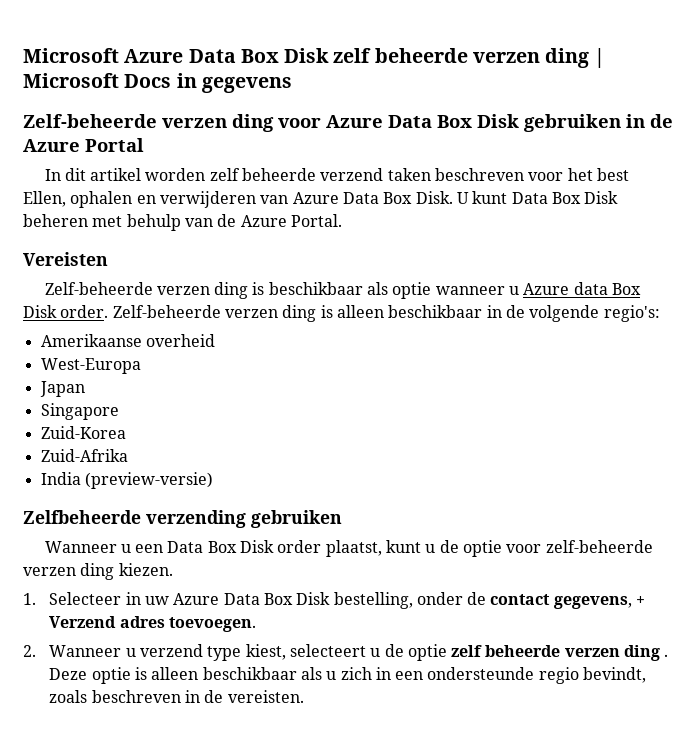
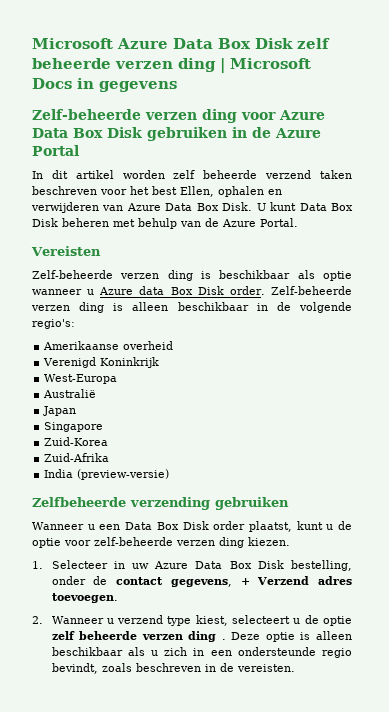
+ Verenigd Koninkrijk
+ Australië

